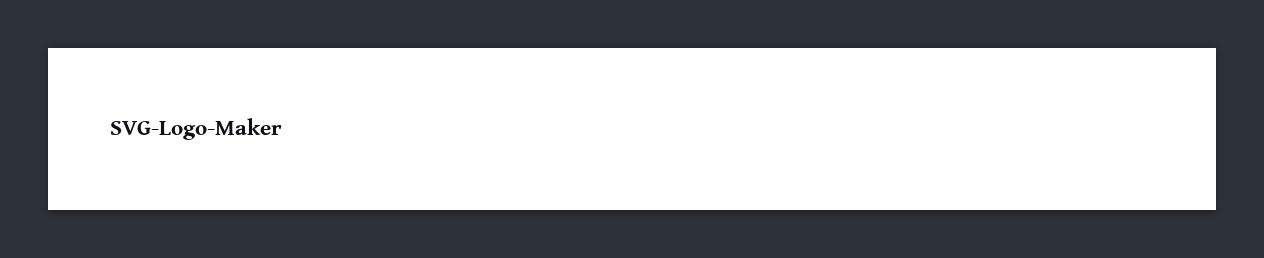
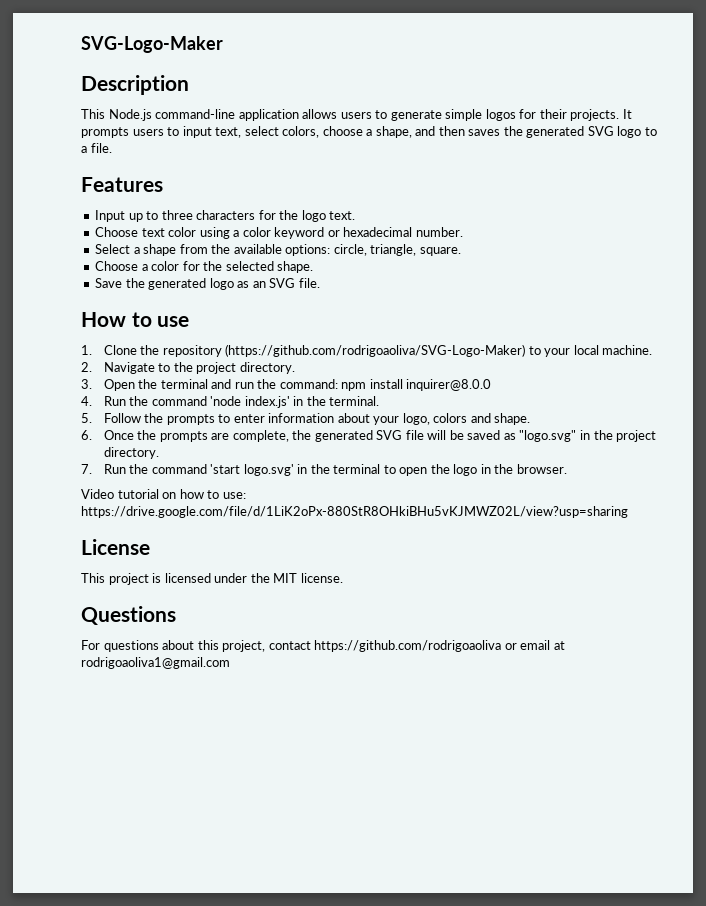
+ Description
+ This Node.js command-line application allows users to generate simple logos for their projects. It prompts users to input text, select colors, choose a shape, and then saves the generated SVG logo to a file.
+ Features
+ Input up to three characters for the logo text.
+ Choose text color using a color keyword or hexadecimal number.
+ Select a shape from the available options: circle, triangle, square.
+ Choose a color for the selected shape.
+ Save the generated logo as an SVG file.
+ How to use
+ 1. Clone the repository (https://github.com/rodrigoaoliva/SVG-Logo-Maker) to your local machine.
+ 2. Navigate to the project directory.
+ 3. Open the terminal and run the command: npm install inquirer@8.0.0
+ 4. Run the command 'node index.js' in the terminal.
+ 5. Follow the prompts to enter information about your logo, colors and shape.
+ 6. Once the prompts are complete, the generated SVG file will be saved as "logo.svg" in the project directory.
+ 7. Run the command 'start logo.svg' in the terminal to open the logo in the browser.
+ Video tutorial on how to use: https://drive.google.com/file/d/1LiK2oPx-880StR8OHkiBHu5vKJMWZ02L/view?usp=sharing
+ License
+ This project is licensed under the MIT license.
+ Questions
+ For questions about this project, contact https://github.com/rodrigoaoliva or email at rodrigoaoliva1@gmail.com

